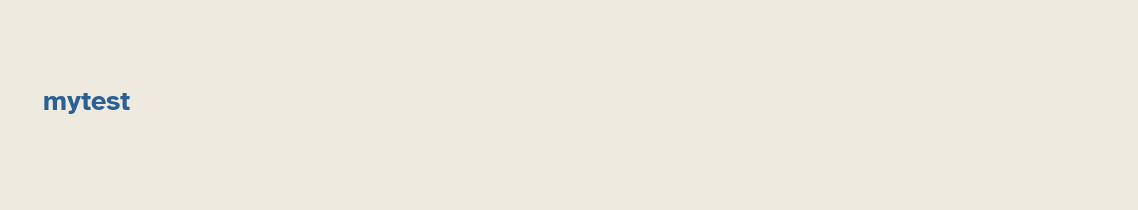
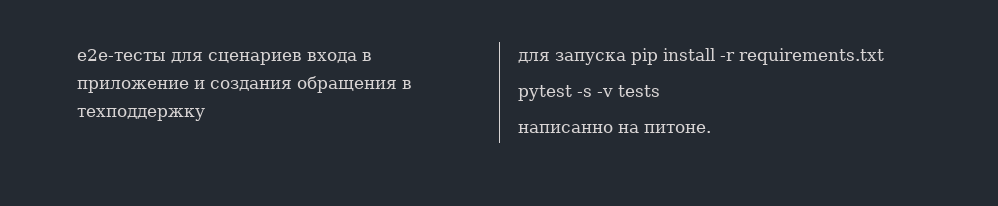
- mytest
+ e2e-тесты для сценариев входа в приложение и создания обращения в техподдержку
+ для запуска pip install -r requirements.txt
+ pytest -s -v tests
+ написанно на питоне.

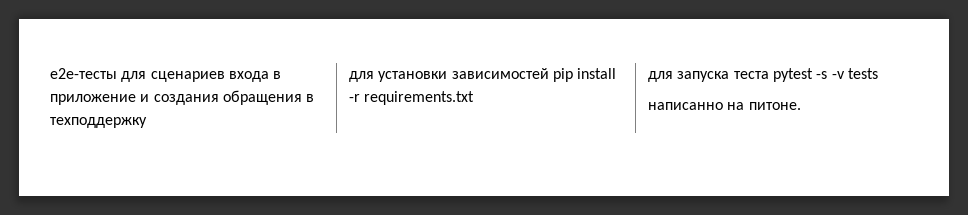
- для запуска pip install -r requirements.txt
+ для установки зависимостей pip install -r requirements.txt
- pytest -s -v tests
+ для запуска теста pytest -s -v tests

